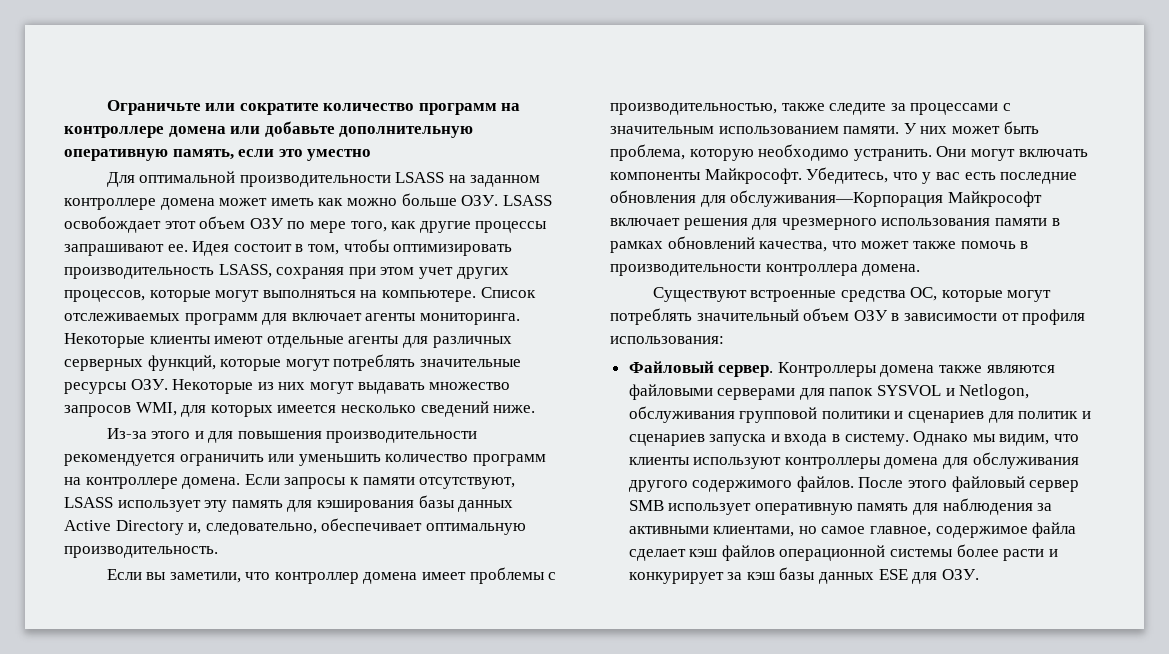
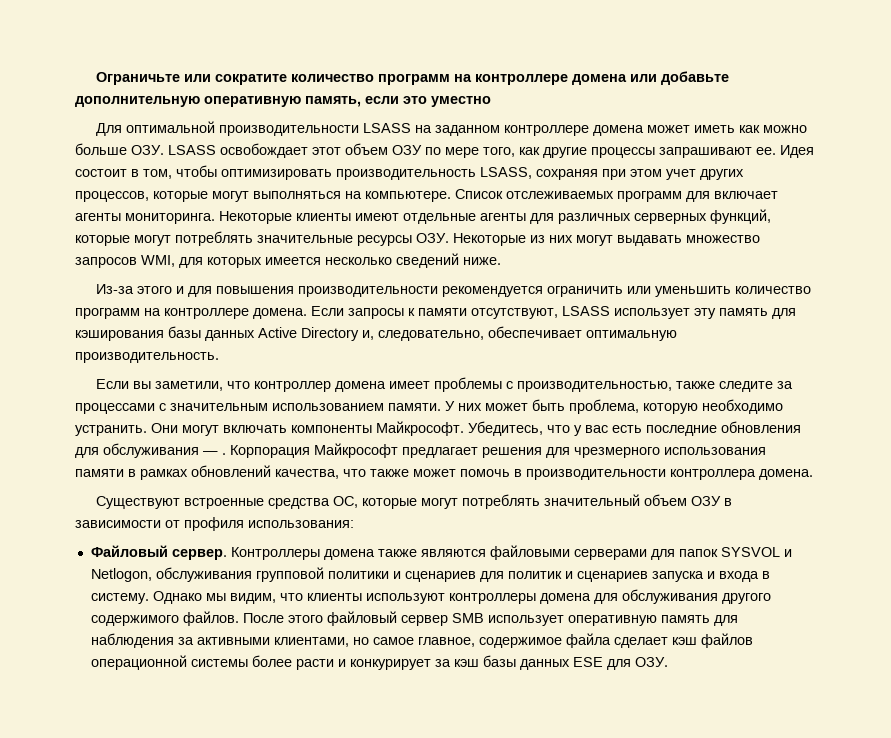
- Убедитесь, что у вас есть последние обновления для обслуживания—Корпорация Майкрософт включает решения для чрезмерного использования памяти в рамках обновлений качества, что может также помочь в производительности контроллера домена.
+ Убедитесь, что у вас есть последние обновления для обслуживания — . Корпорация Майкрософт предлагает решения для чрезмерного использования памяти в рамках обновлений качества, что также может помочь в производительности контроллера домена.

